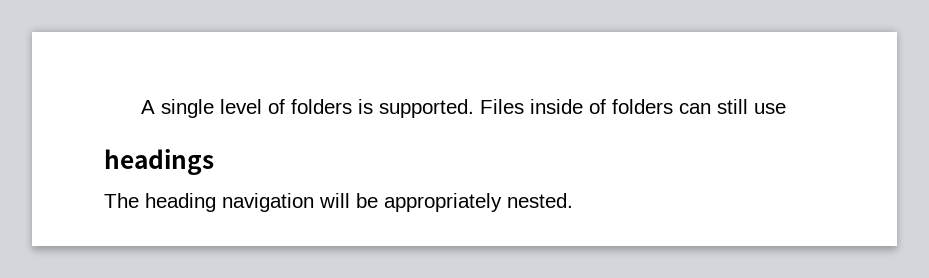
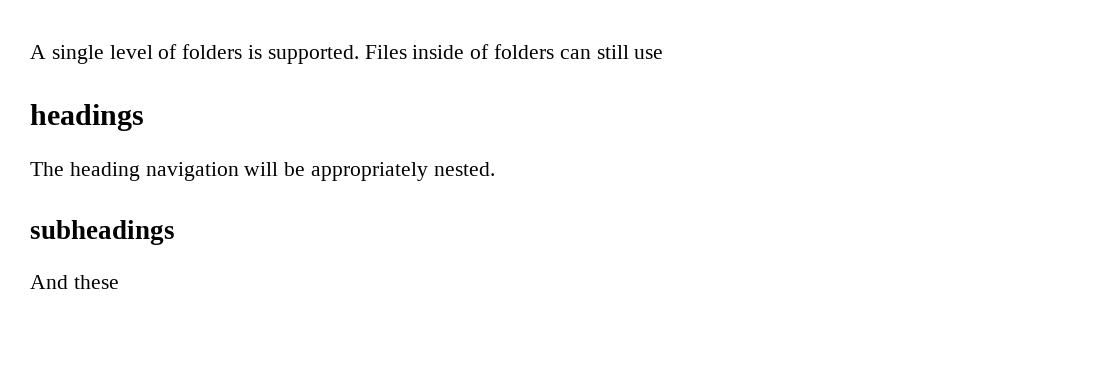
+ subheadings
+ And these

